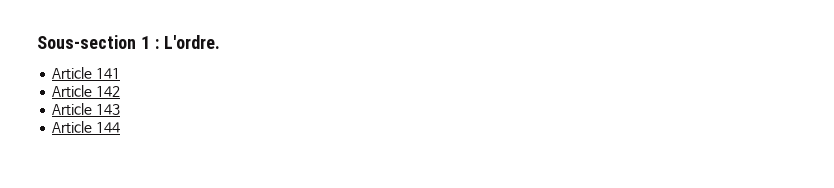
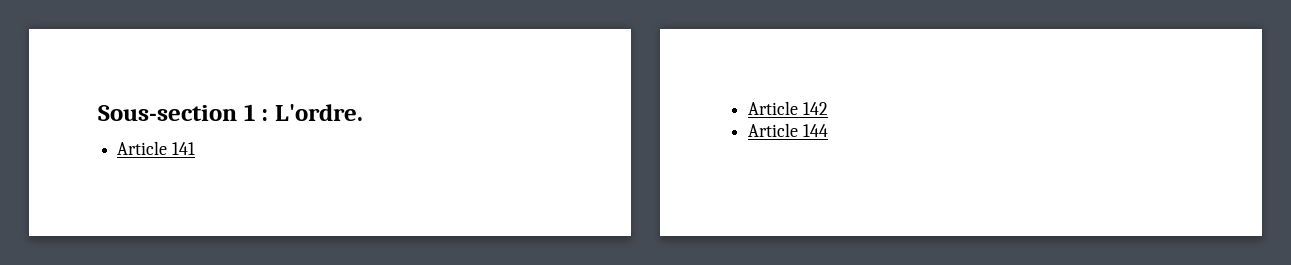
- Article 143

